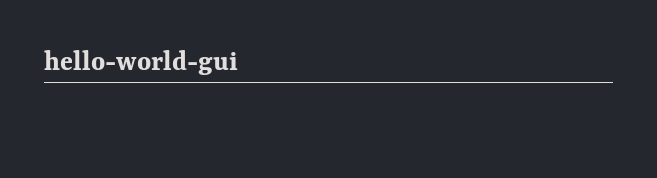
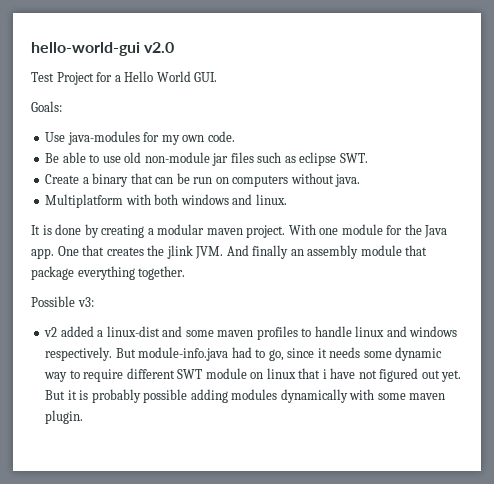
- hello-world-gui
+ hello-world-gui v2.0
+ Test Project for a Hello World GUI.
+ Goals:
+ Use java-modules for my own code.
+ Be able to use old non-module jar files such as eclipse SWT.
+ Create a binary that can be run on computers without java.
+ Multiplatform with both windows and linux.
+ It is done by creating a modular maven project. With one module for the Java app. One that creates the jlink JVM. And finally an assembly module that package everything together.
+ Possible v3:
+ v2 added a linux-dist and some maven profiles to handle linux and windows respectively. But module-info.java had to go, since it needs some dynamic way to require different SWT module on linux that i have not figured out yet. But it is probably possible adding modules dynamically with some maven plugin.

